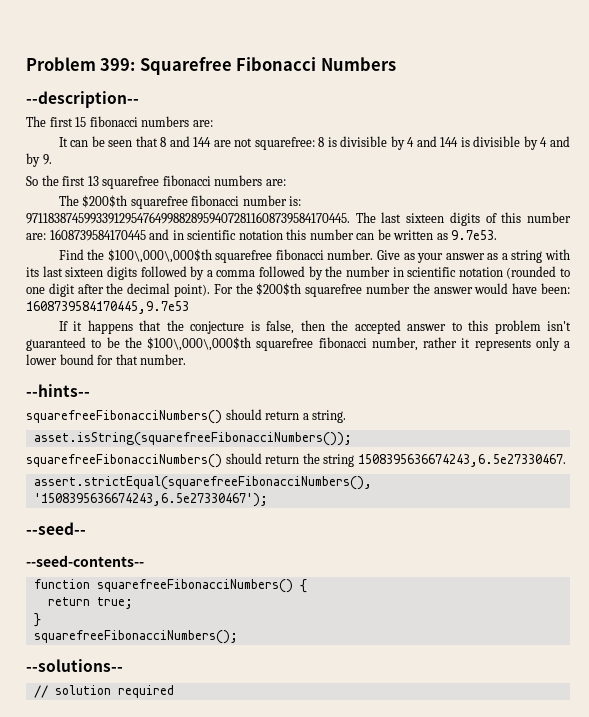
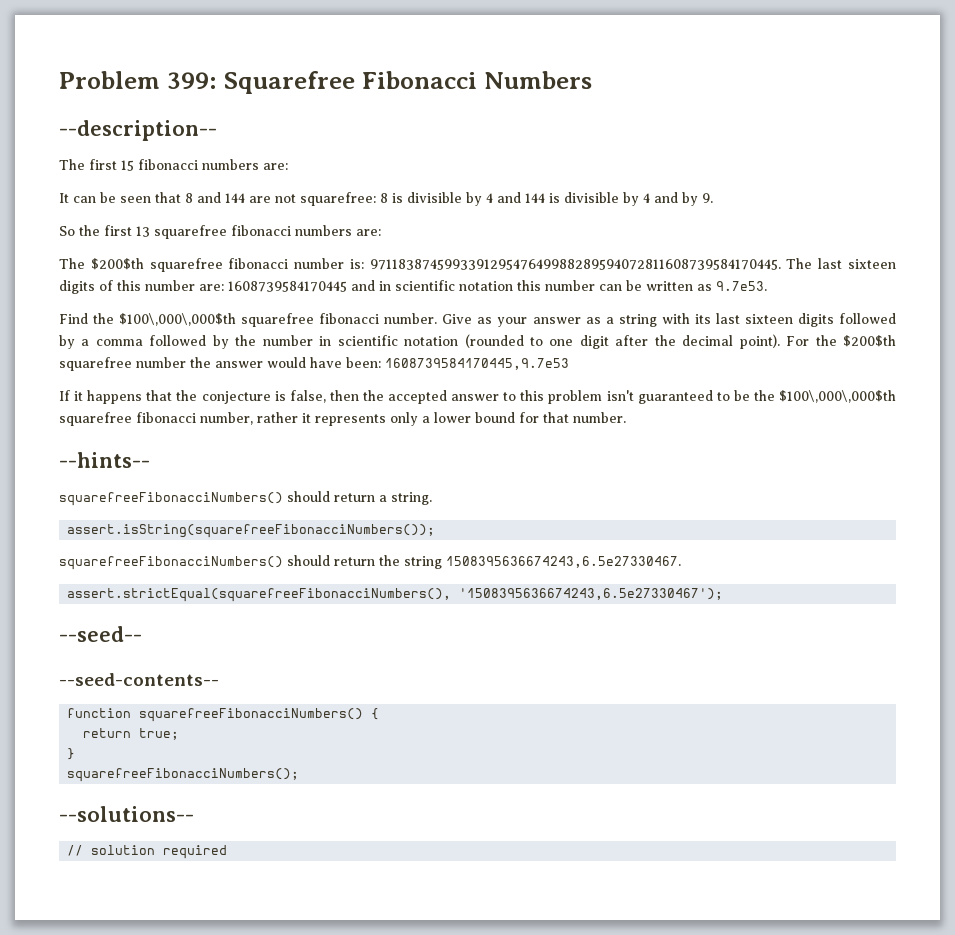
- asset.isString(squarefreeFibonacciNumbers());
+ assert.isString(squarefreeFibonacciNumbers());

